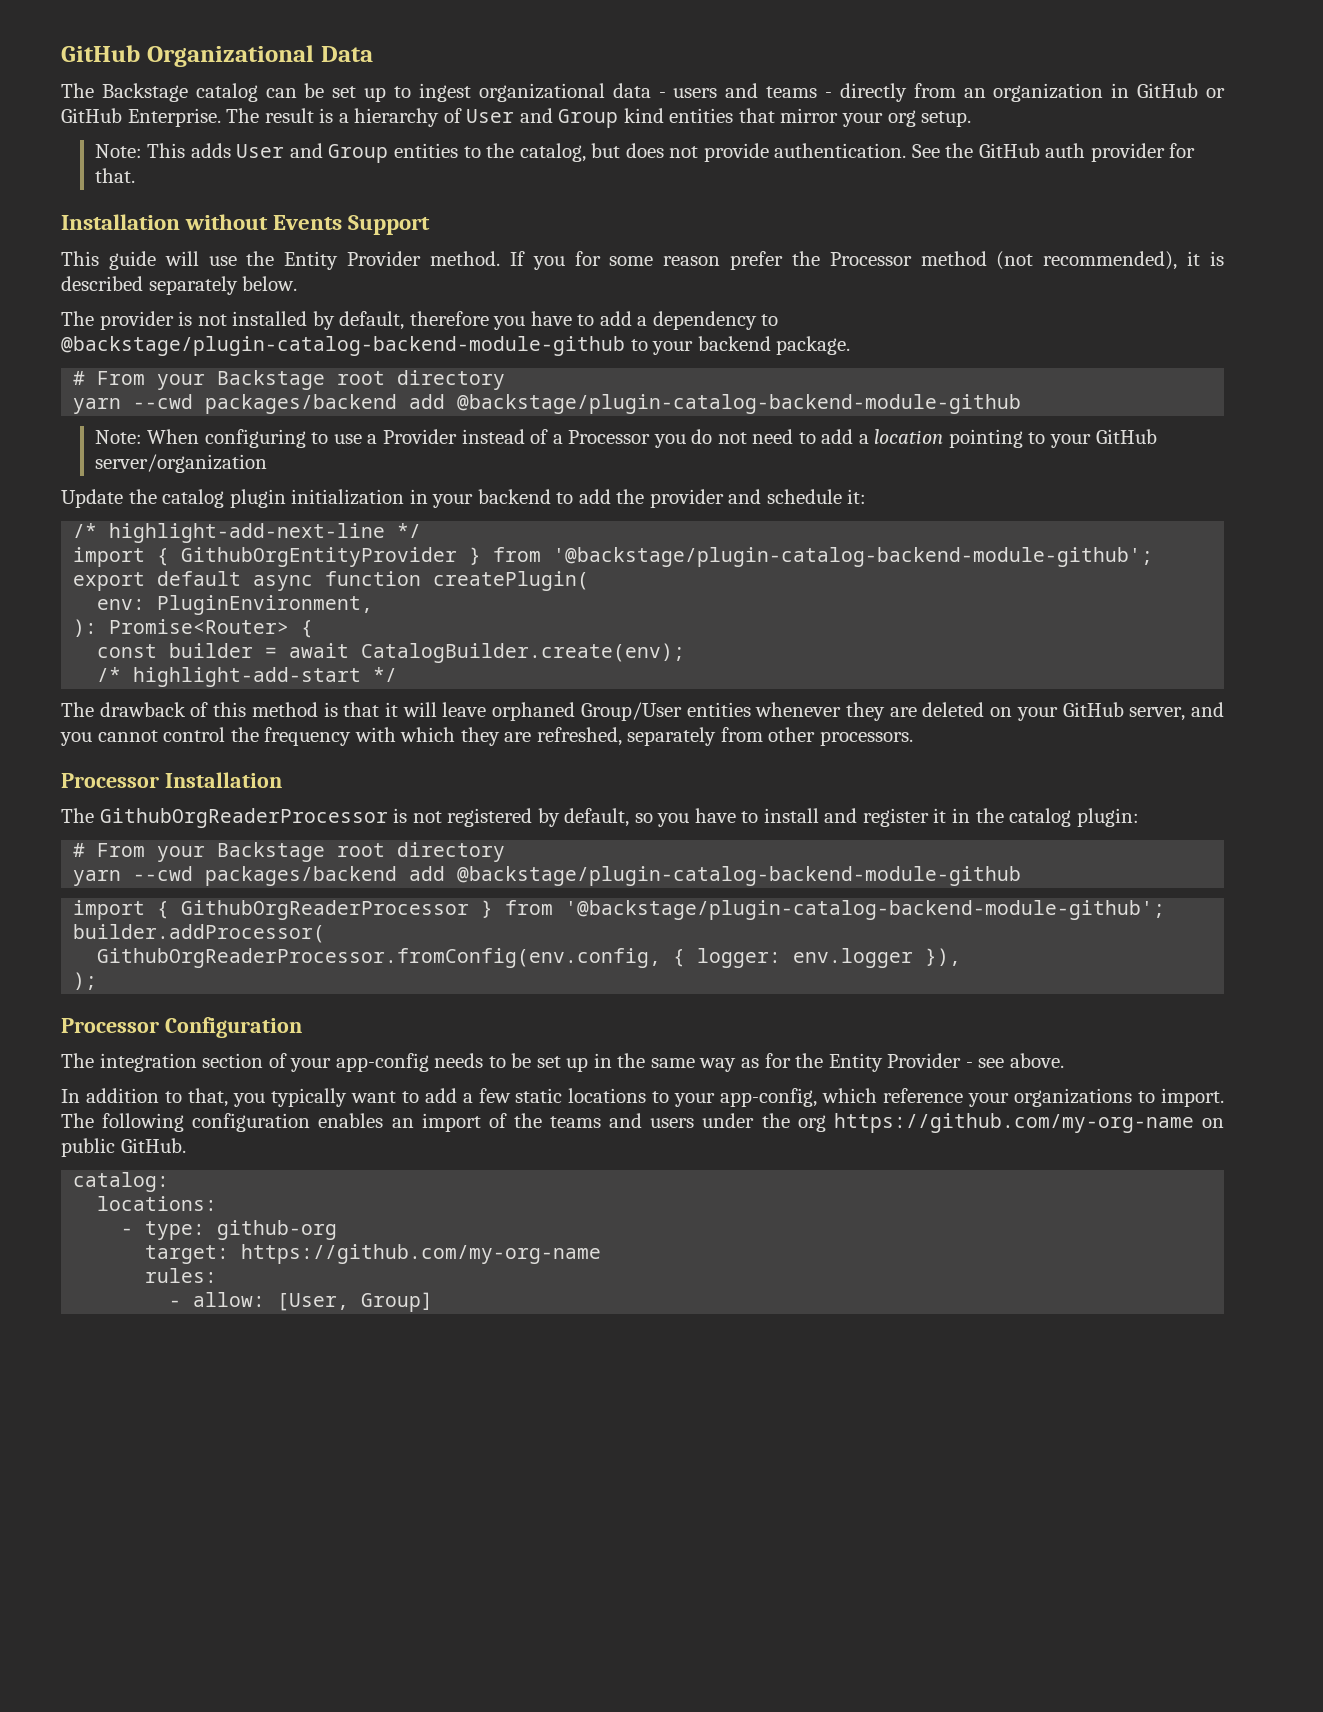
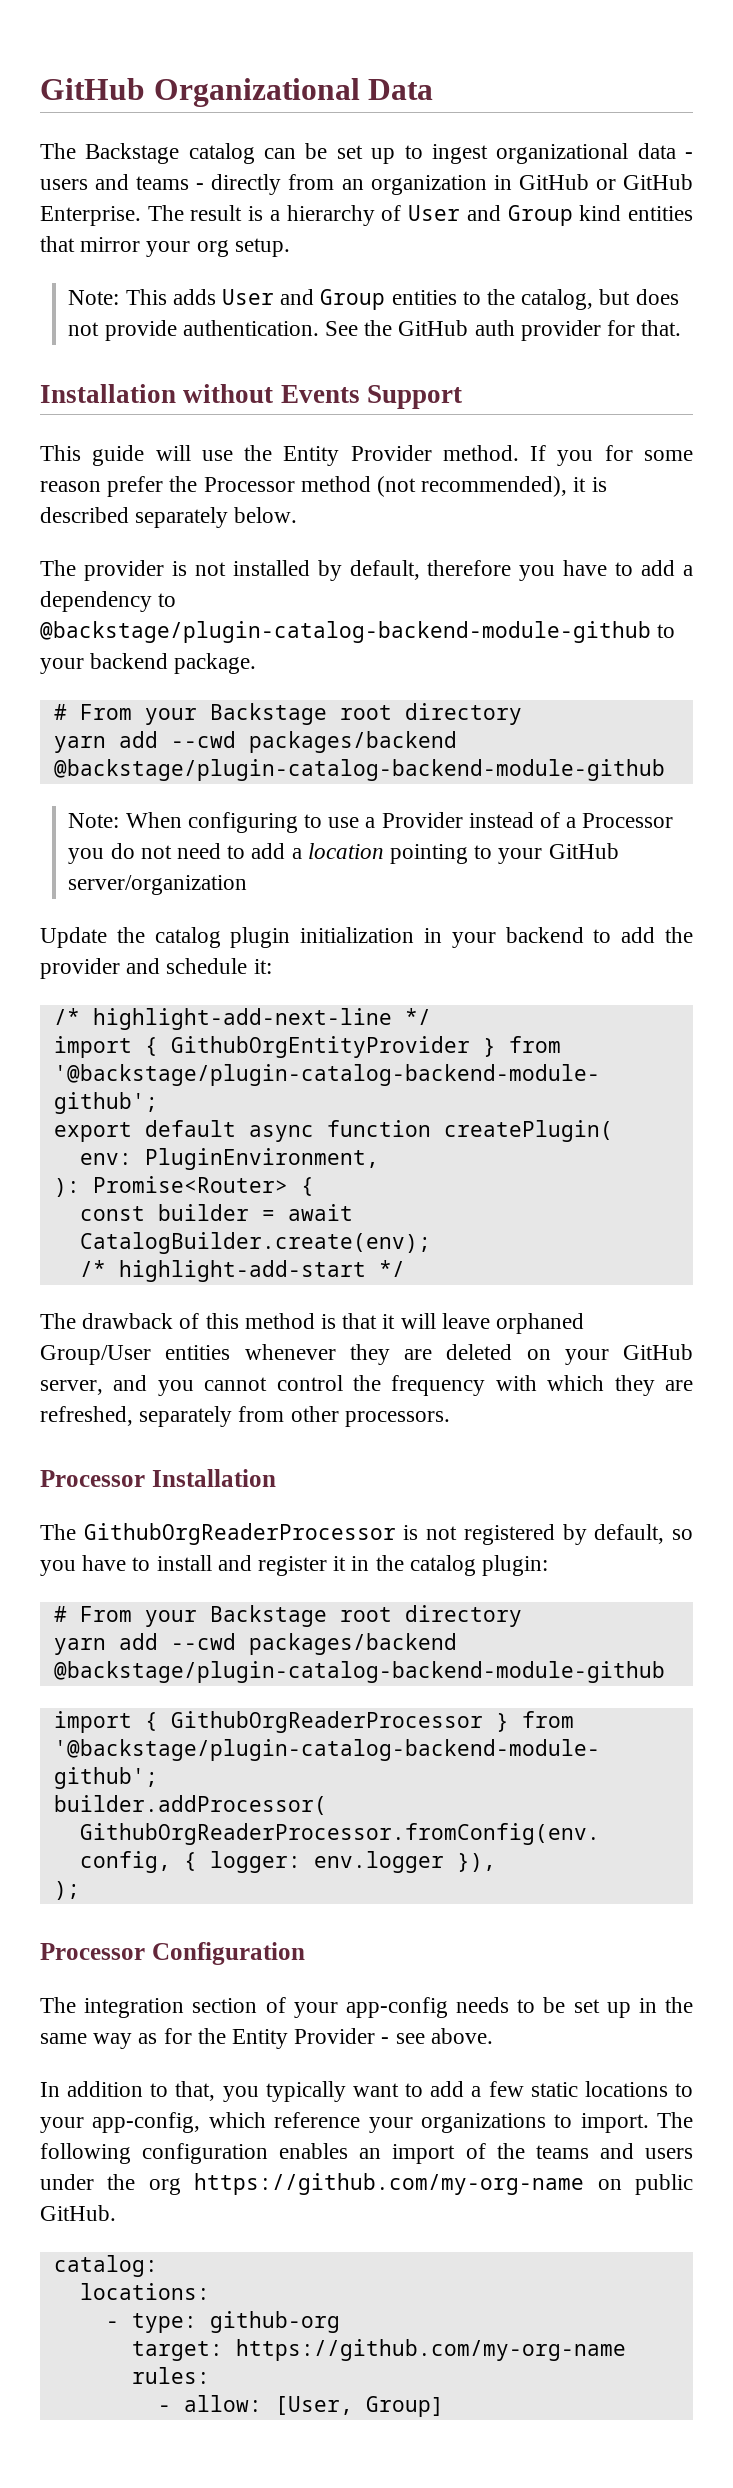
  The provider is not installed by default, therefore you have to add a dependency to @backstage/plugin-catalog-backend-module-github to your backend package.
  # From your Backstage root directory
- yarn --cwd packages/backend add @backstage/plugin-catalog-backend-module-github
+ yarn add --cwd packages/backend @backstage/plugin-catalog-backend-module-github
  The GithubOrgReaderProcessor is not registered by default, so you have to install and register it in the catalog plugin:
  # From your Backstage root directory
- yarn --cwd packages/backend add @backstage/plugin-catalog-backend-module-github
+ yarn add --cwd packages/backend @backstage/plugin-catalog-backend-module-github

